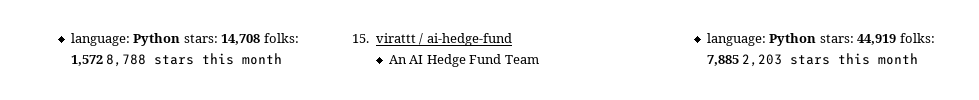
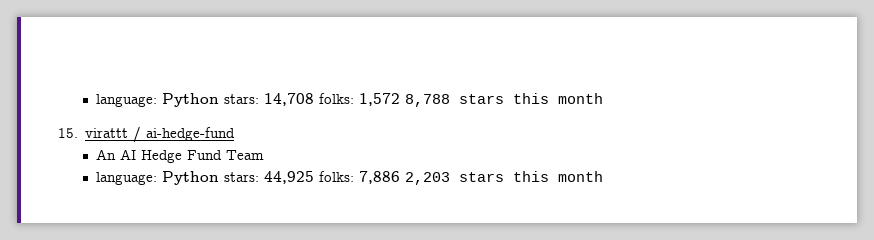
- language: Python stars: 44,919 folks: 7,885 2,203 stars this month
+ language: Python stars: 44,925 folks: 7,886 2,203 stars this month

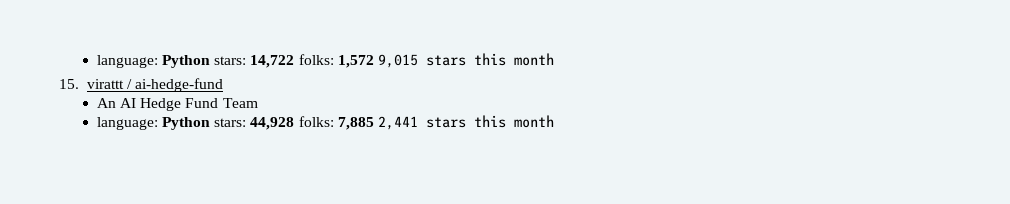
- language: Python stars: 14,708 folks: 1,572 8,788 stars this month
+ language: Python stars: 14,722 folks: 1,572 9,015 stars this month
- language: Python stars: 44,925 folks: 7,886 2,203 stars this month
+ language: Python stars: 44,928 folks: 7,885 2,441 stars this month

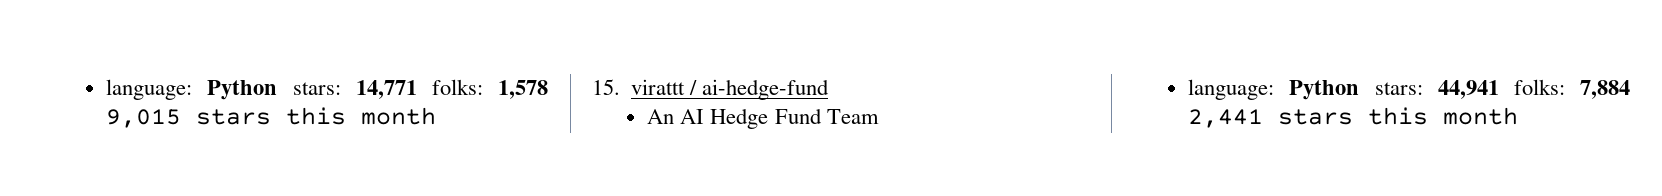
- language: Python stars: 14,722 folks: 1,572 9,015 stars this month
+ language: Python stars: 14,771 folks: 1,578 9,015 stars this month
- language: Python stars: 44,928 folks: 7,885 2,441 stars this month
+ language: Python stars: 44,941 folks: 7,884 2,441 stars this month

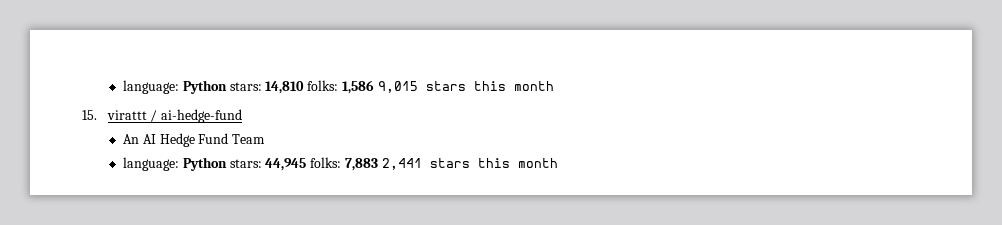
- language: Python stars: 14,771 folks: 1,578 9,015 stars this month
+ language: Python stars: 14,810 folks: 1,586 9,015 stars this month
- language: Python stars: 44,941 folks: 7,884 2,441 stars this month
+ language: Python stars: 44,945 folks: 7,883 2,441 stars this month

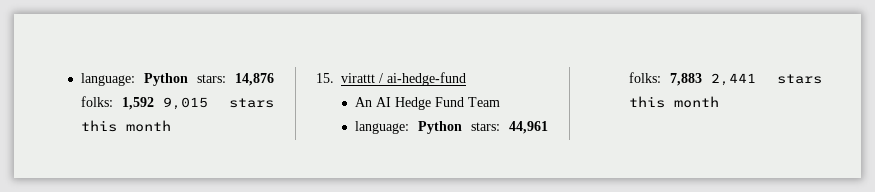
- language: Python stars: 14,810 folks: 1,586 9,015 stars this month
+ language: Python stars: 14,876 folks: 1,592 9,015 stars this month
- language: Python stars: 44,945 folks: 7,883 2,441 stars this month
+ language: Python stars: 44,961 folks: 7,883 2,441 stars this month

